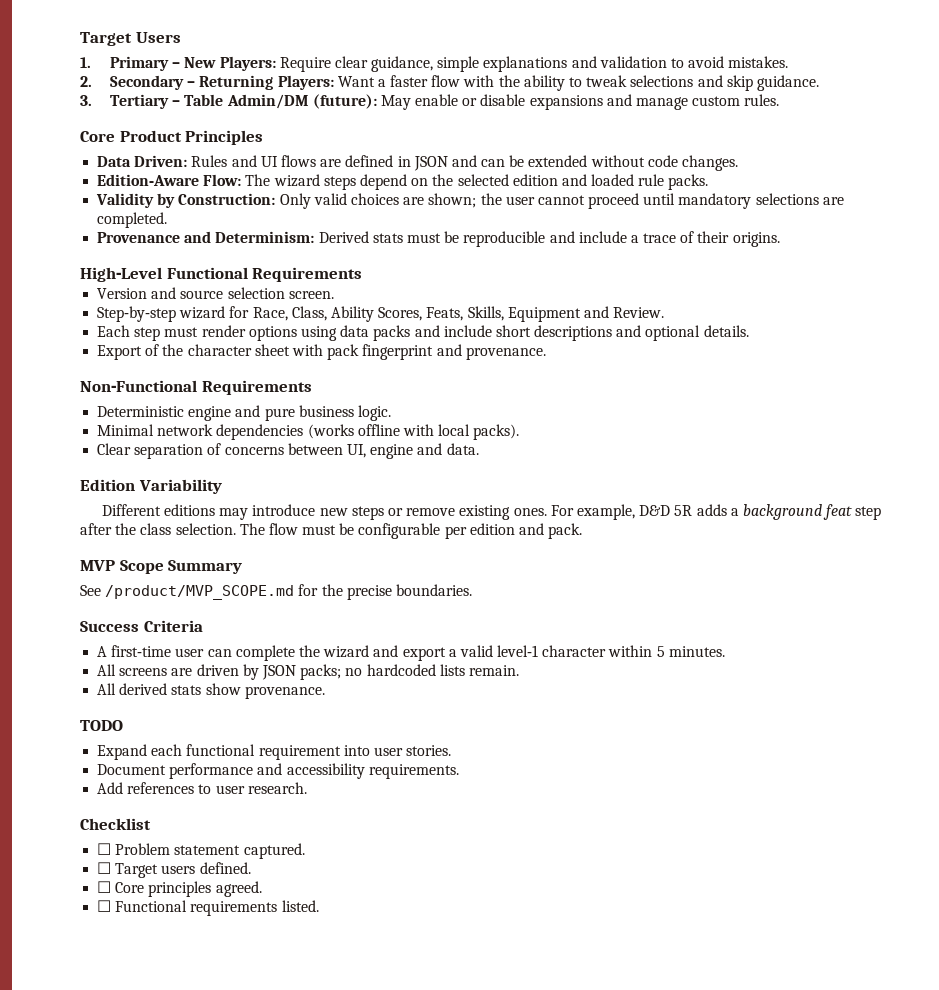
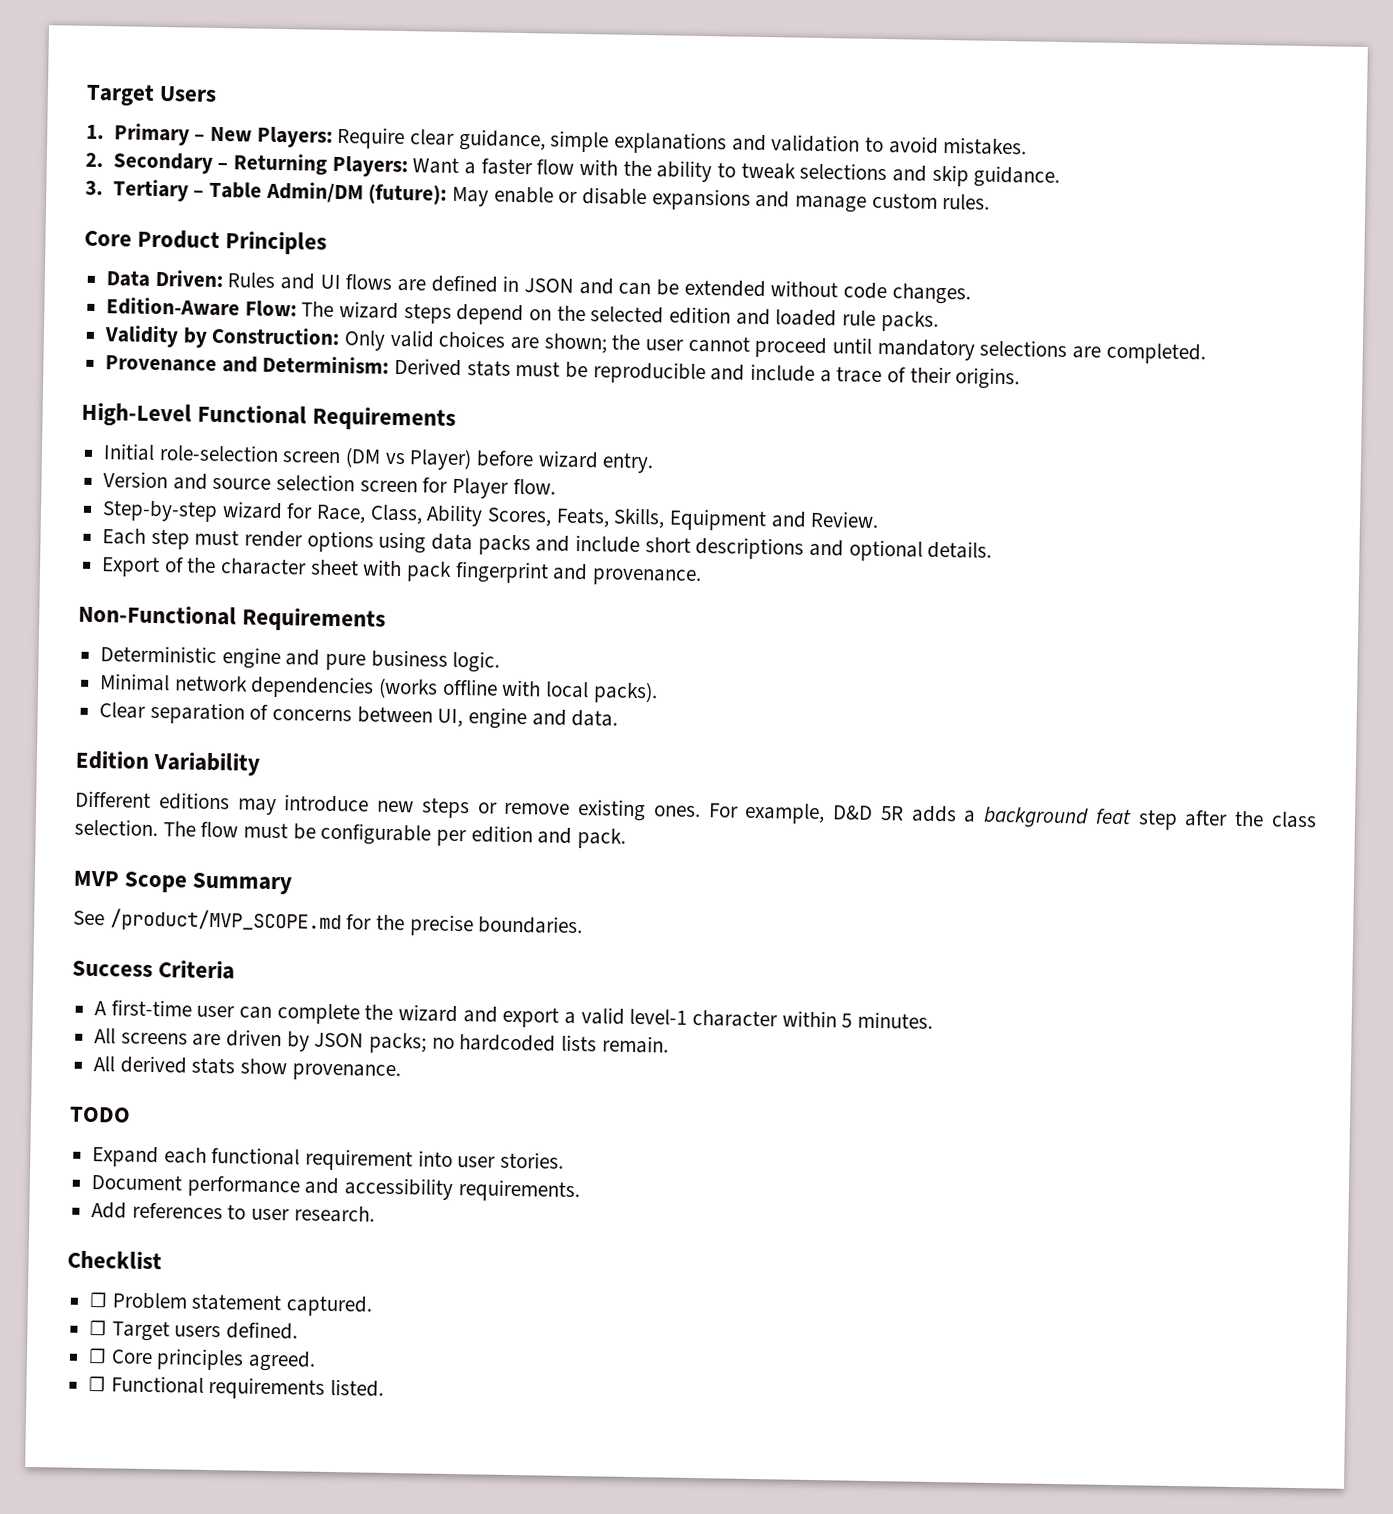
+ Initial role-selection screen (DM vs Player) before wizard entry.
- Version and source selection screen.
+ Version and source selection screen for Player flow.

